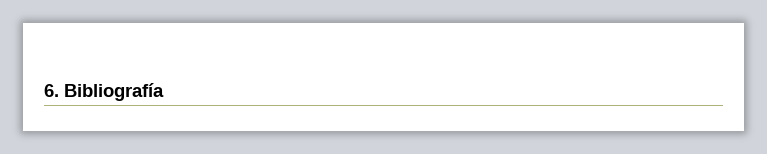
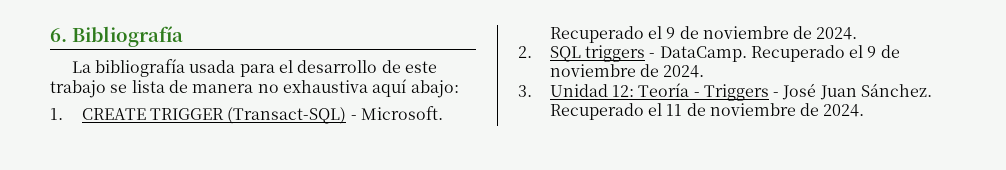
+ La bibliografía usada para el desarrollo de este trabajo se lista de manera no exhaustiva aquí abajo:
+ 1. CREATE TRIGGER (Transact-SQL) - Microsoft. Recuperado el 9 de noviembre de 2024.
+ 2. SQL triggers - DataCamp. Recuperado el 9 de noviembre de 2024.
+ 3. Unidad 12: Teoría - Triggers - José Juan Sánchez. Recuperado el 11 de noviembre de 2024.

